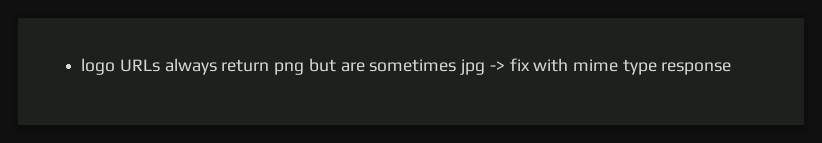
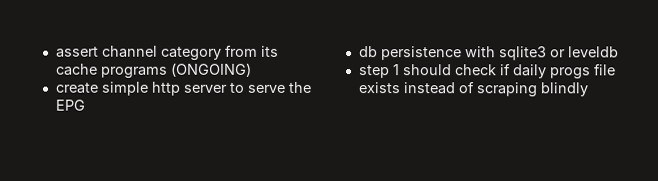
- logo URLs always return png but are sometimes jpg -> fix with mime type response
+ assert channel category from its cache programs (ONGOING)
+ create simple http server to serve the EPG
+ db persistence with sqlite3 or leveldb
+ step 1 should check if daily progs file exists instead of scraping blindly

